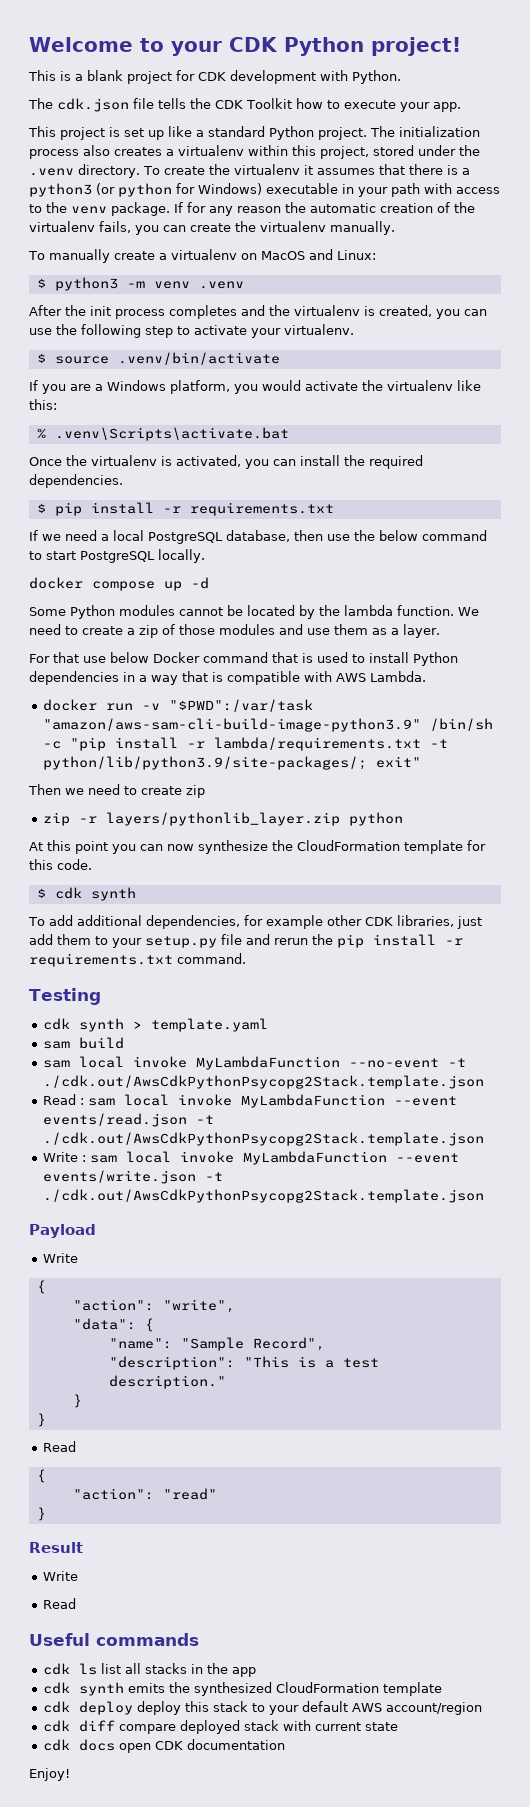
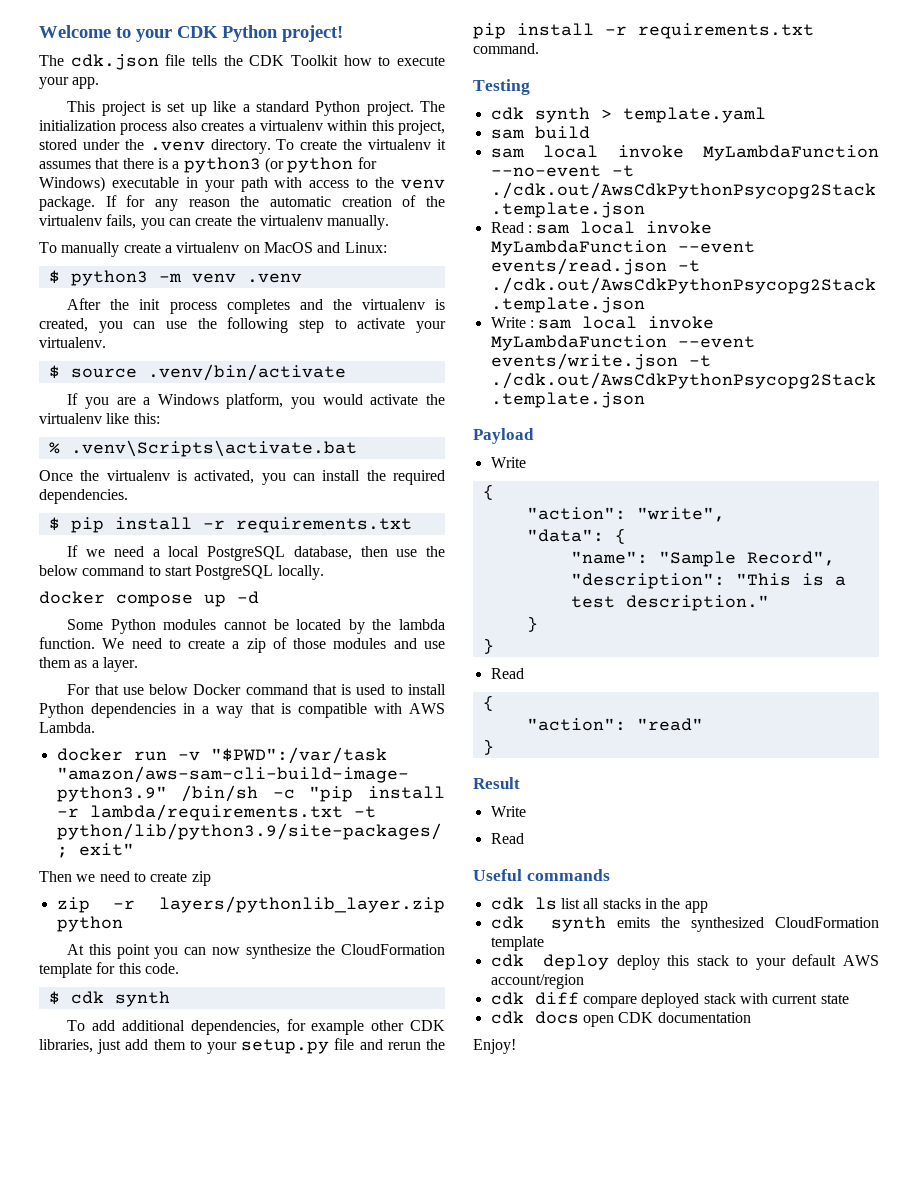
- This is a blank project for CDK development with Python.

